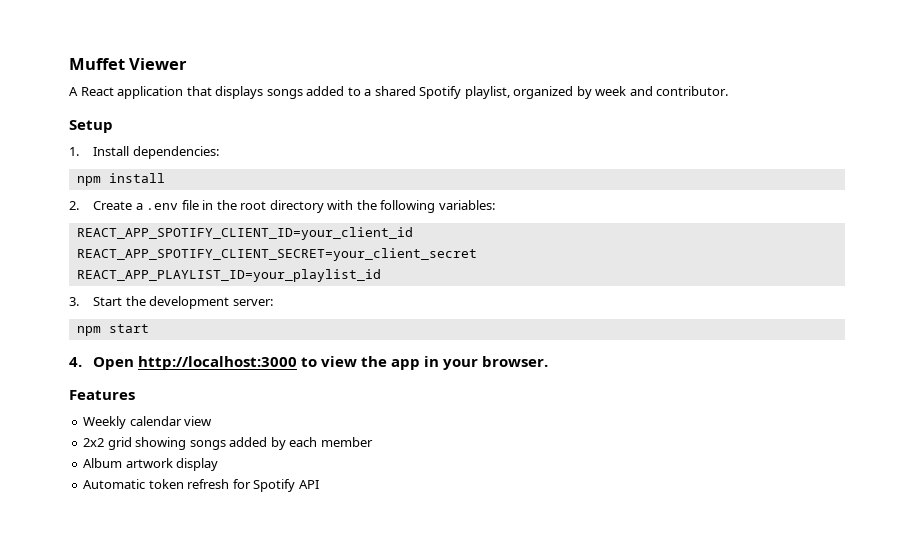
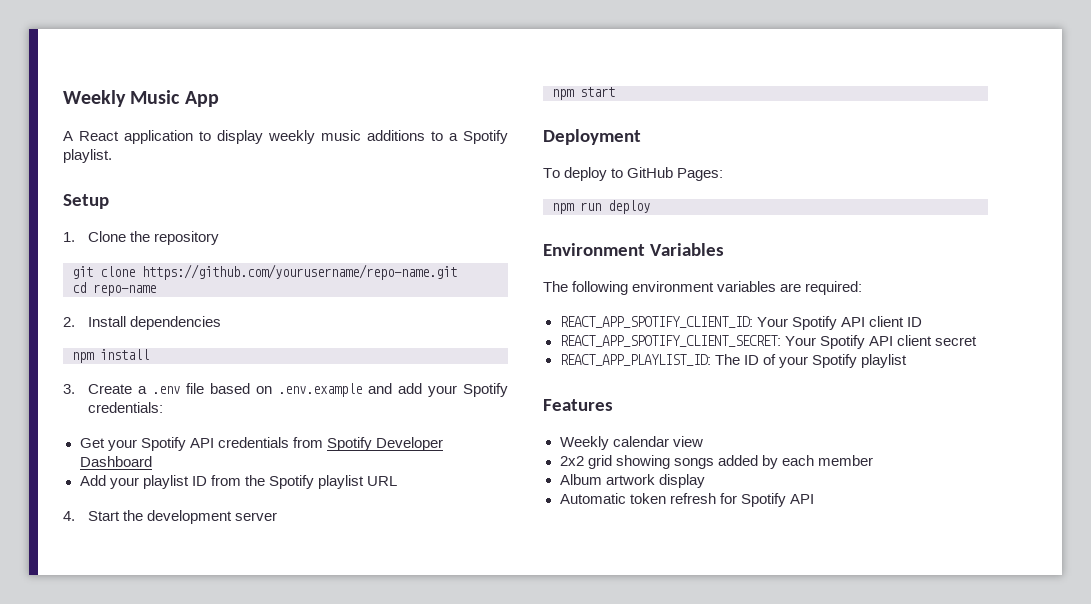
- Muffet Viewer
+ Weekly Music App
- A React application that displays songs added to a shared Spotify playlist, organized by week and contributor.
+ A React application to display weekly music additions to a Spotify playlist.
  Setup
- 1. Install dependencies:
+ 1. Clone the repository
+ git clone https://github.com/yourusername/repo-name.git
+ cd repo-name
+ 2. Install dependencies
- 2. Create a .env file in the root directory with the following variables:
- REACT_APP_SPOTIFY_CLIENT_ID=your_client_id
- REACT_APP_SPOTIFY_CLIENT_SECRET=your_client_secret
- REACT_APP_PLAYLIST_ID=your_playlist_id
- 3. Start the development server:
+ 3. Create a .env file based on .env.example and add your Spotify credentials:
+ Get your Spotify API credentials from Spotify Developer Dashboard
+ Add your playlist ID from the Spotify playlist URL
+ 4. Start the development server
- 4. Open http://localhost:3000 to view the app in your browser.
+ Deployment
+ To deploy to GitHub Pages:
+ npm run deploy
+ Environment Variables
+ The following environment variables are required:
+ REACT_APP_SPOTIFY_CLIENT_ID: Your Spotify API client ID
+ REACT_APP_SPOTIFY_CLIENT_SECRET: Your Spotify API client secret
+ REACT_APP_PLAYLIST_ID: The ID of your Spotify playlist

